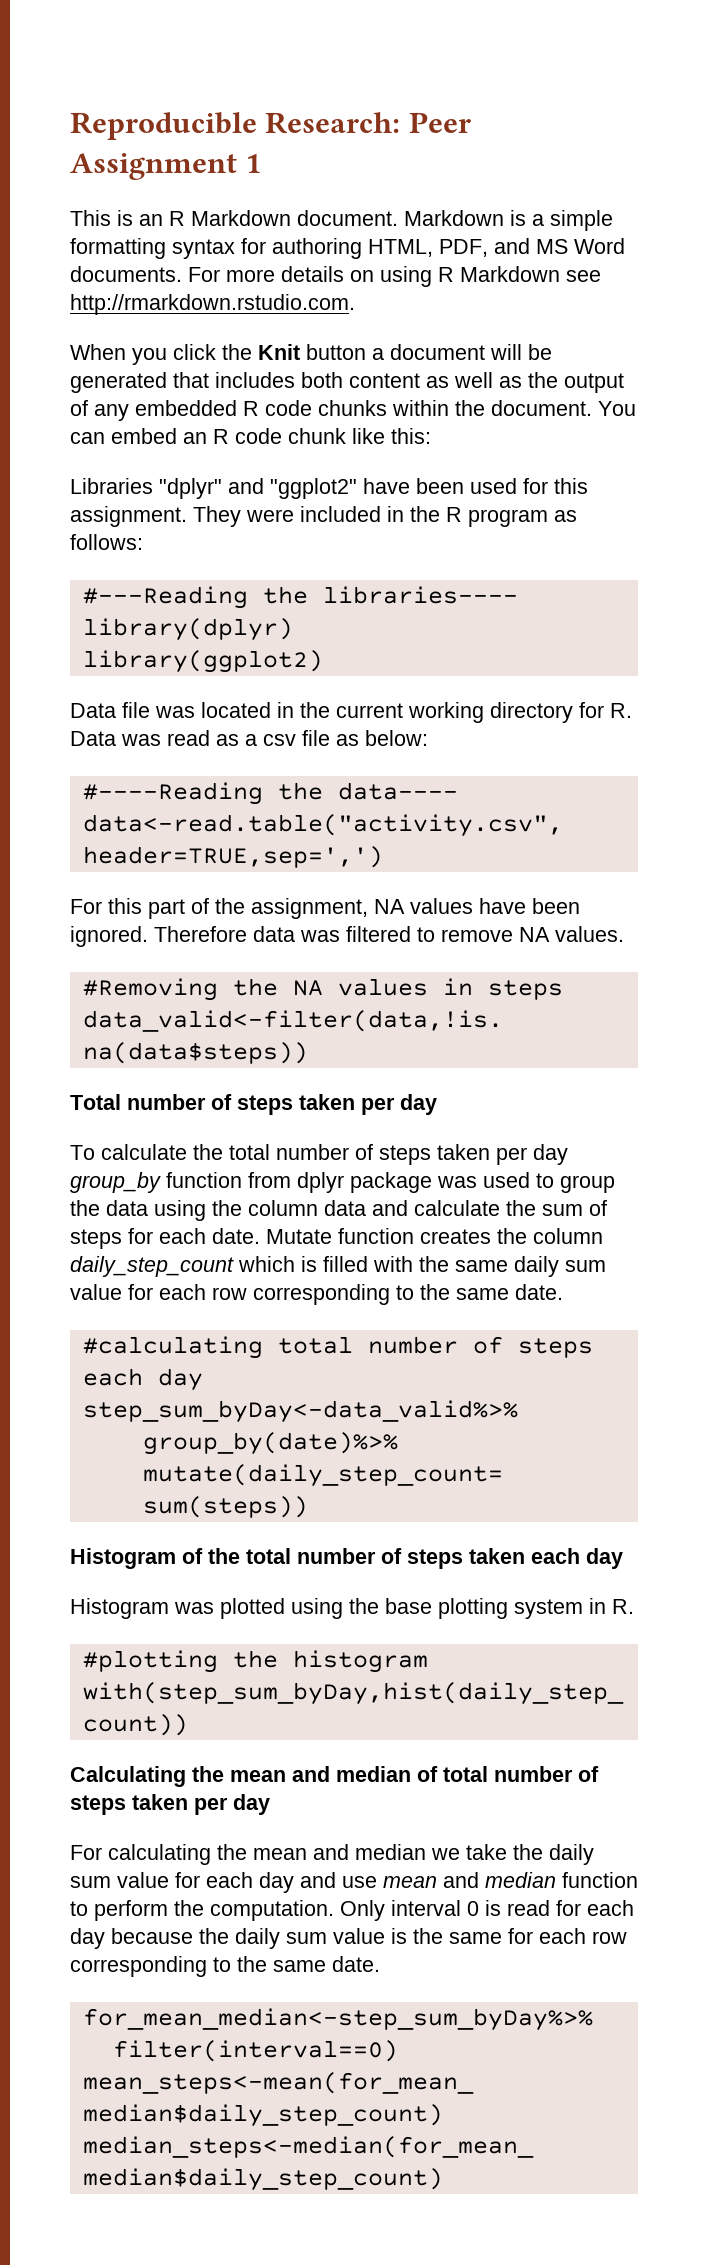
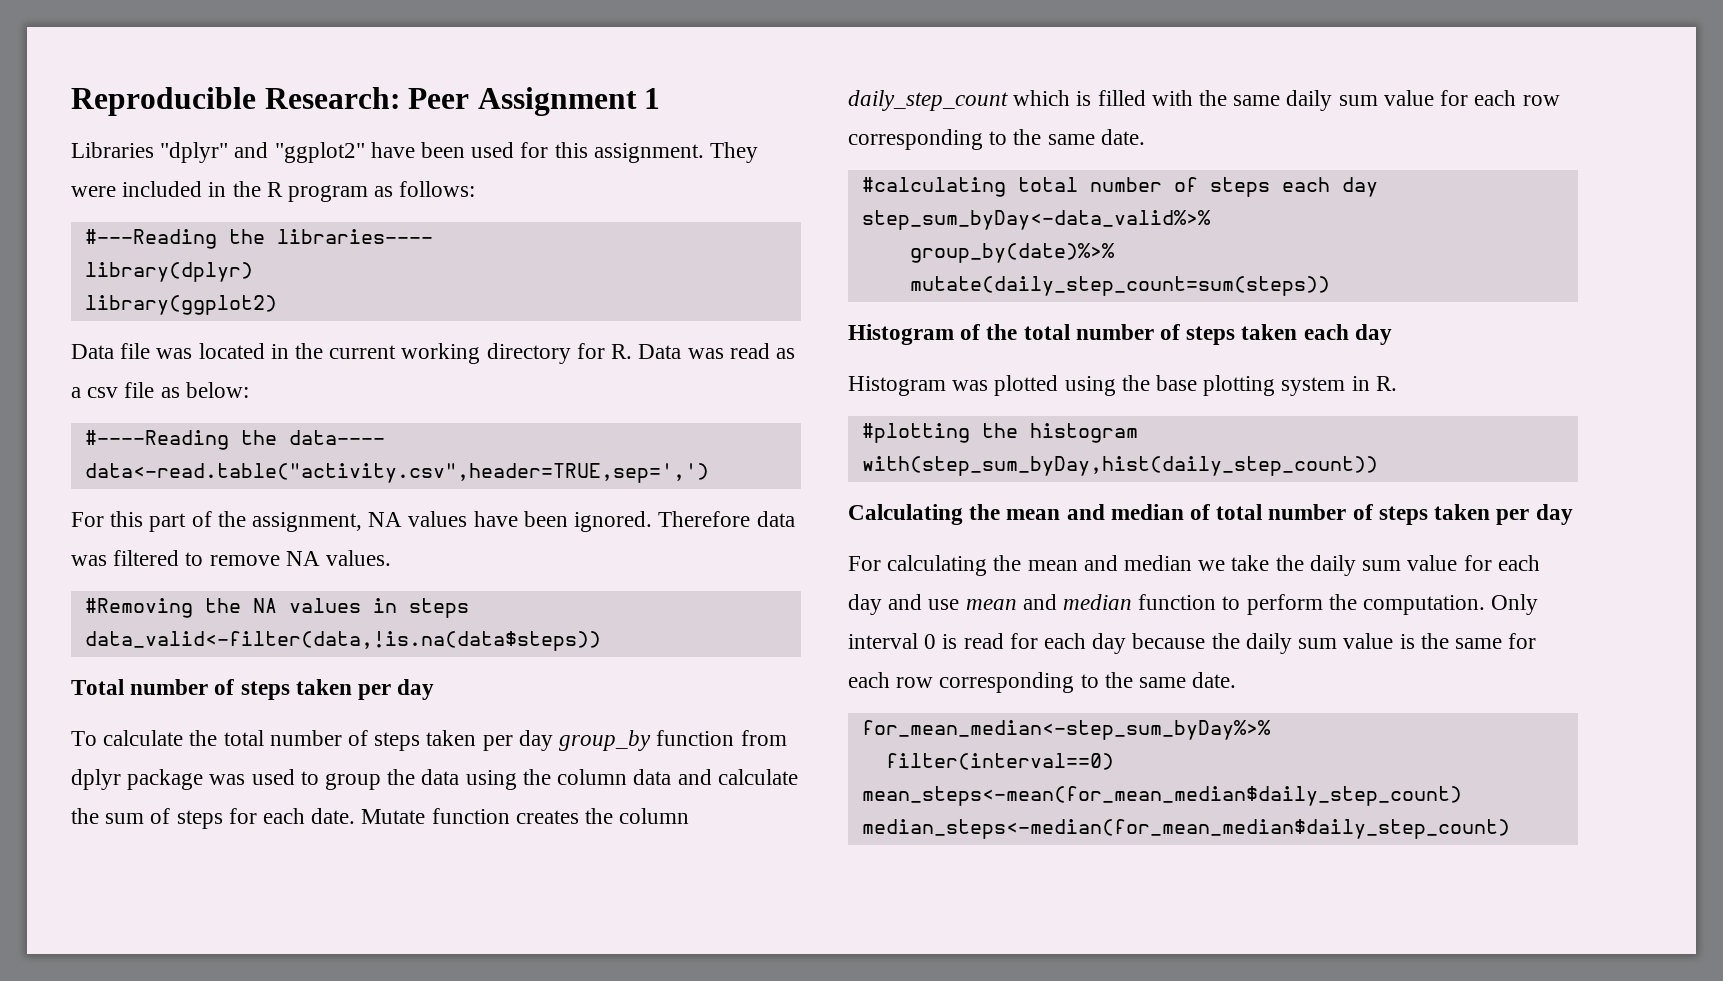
- This is an R Markdown document. Markdown is a simple formatting syntax for authoring HTML, PDF, and MS Word documents. For more details on using R Markdown see http://rmarkdown.rstudio.com.
- When you click the Knit button a document will be generated that includes both content as well as the output of any embedded R code chunks within the document. You can embed an R code chunk like this:

